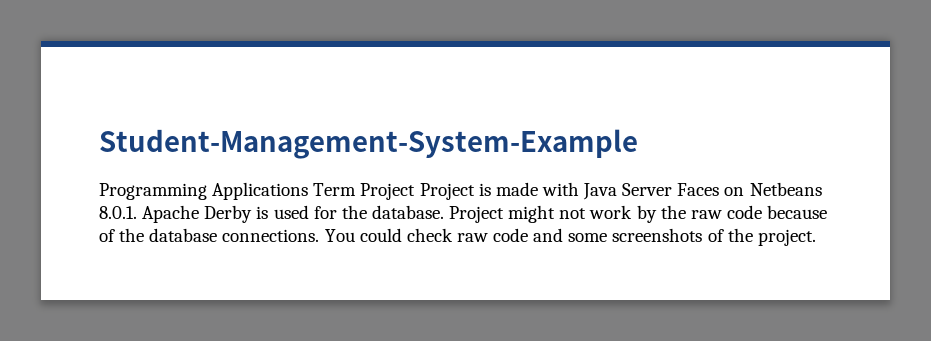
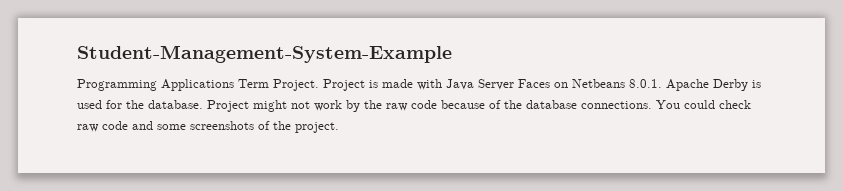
- Programming Applications Term Project Project is made with Java Server Faces on Netbeans 8.0.1. Apache Derby is used for the database.
+ Programming Applications Term Project. Project is made with Java Server Faces on Netbeans 8.0.1. Apache Derby is used for the database.

